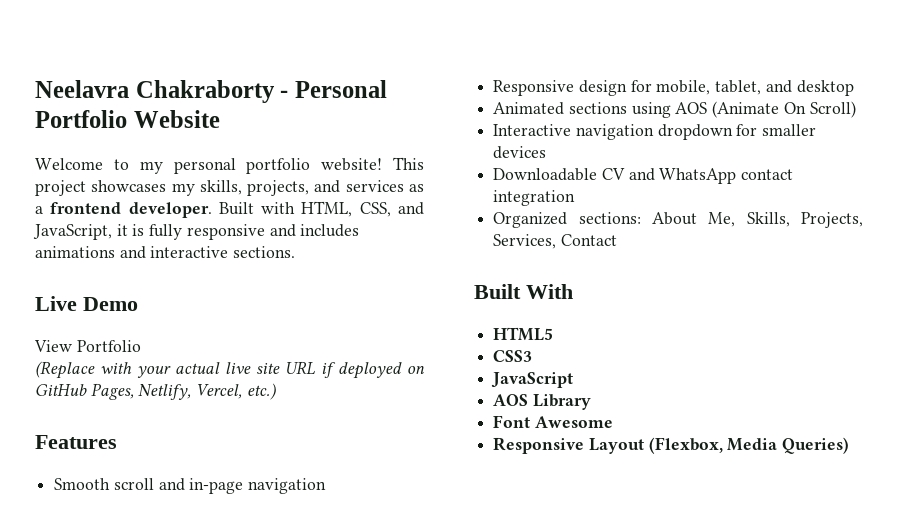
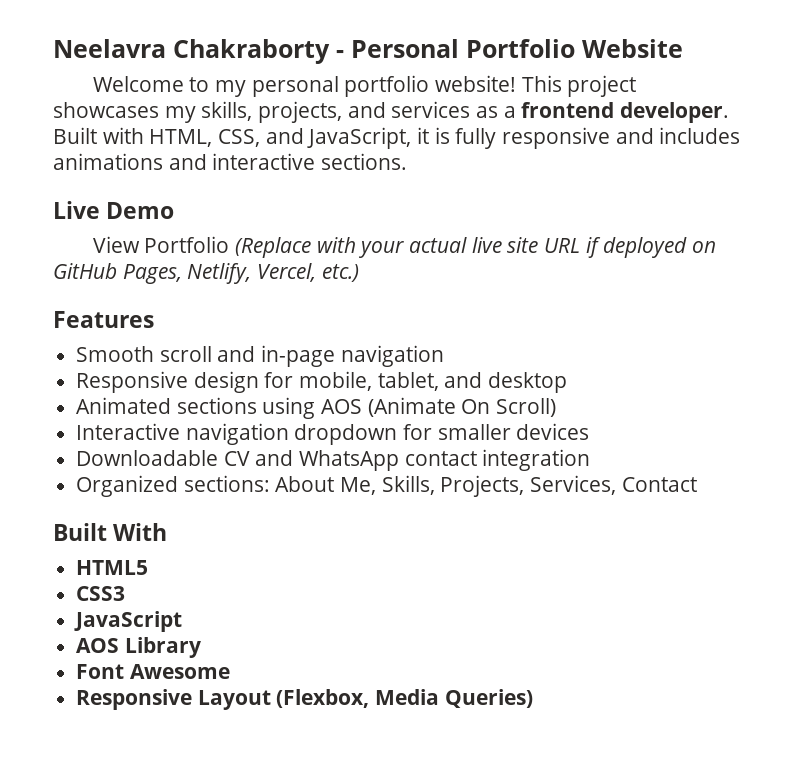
- View Portfolio
- (Replace with your actual live site URL if deployed on GitHub Pages, Netlify, Vercel, etc.)
+ View Portfolio (Replace with your actual live site URL if deployed on GitHub Pages, Netlify, Vercel, etc.)

